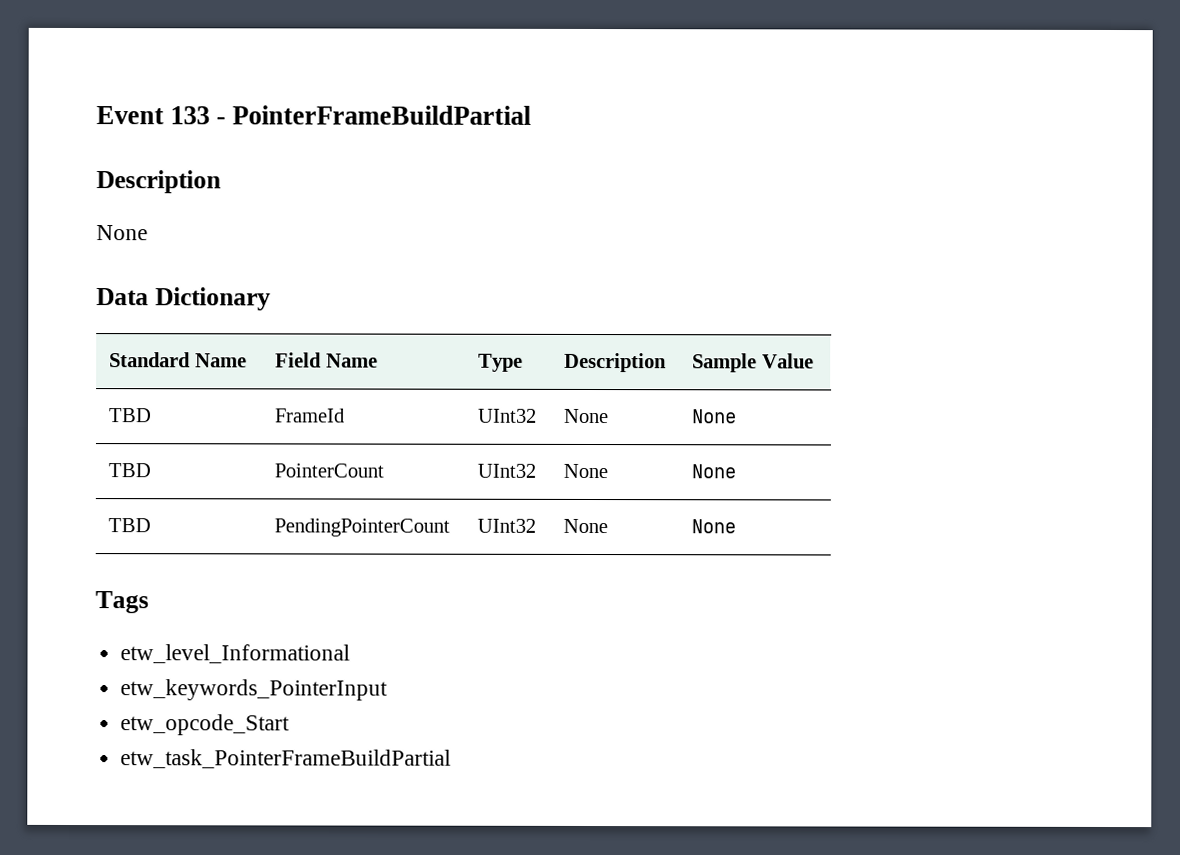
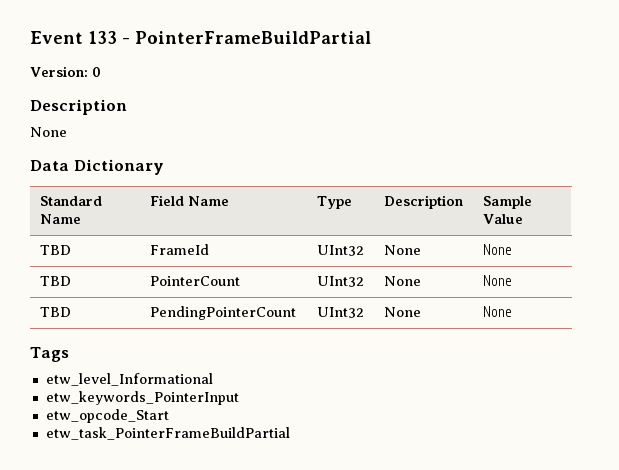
+ Version: 0

